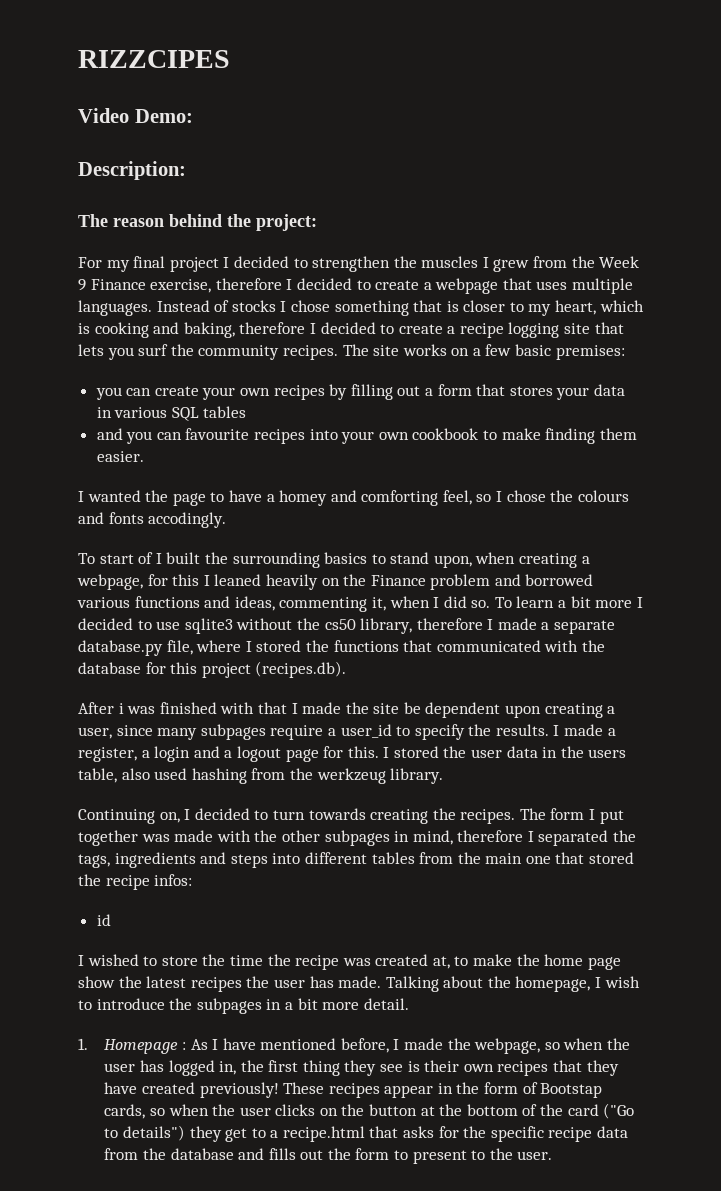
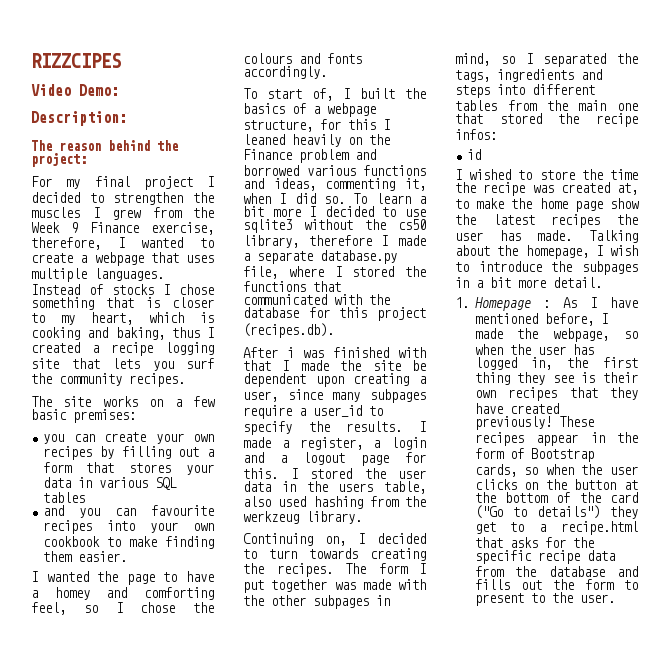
- For my final project I decided to strengthen the muscles I grew from the Week 9 Finance exercise, therefore I decided to create a webpage that uses multiple languages.
+ For my final project I decided to strengthen the muscles I grew from the Week 9 Finance exercise, therefore, I wanted to create a webpage that uses multiple languages.
- Instead of stocks I chose something that is closer to my heart, which is cooking and baking, therefore I decided to create a recipe logging site that lets you surf the community recipes. The site works on a few basic premises:
+ Instead of stocks I chose something that is closer to my heart, which is cooking and baking, thus I created a recipe logging site that lets you surf the community recipes.
+ The site works on a few basic premises:
- I wanted the page to have a homey and comforting feel, so I chose the colours and fonts accodingly.
+ I wanted the page to have a homey and comforting feel, so I chose the colours and fonts accordingly.
- To start of I built the surrounding basics to stand upon, when creating a webpage, for this I leaned heavily on the Finance problem and borrowed various functions and ideas, commenting it, when I did so.
+ To start of, I built the basics of a webpage structure, for this I leaned heavily on the Finance problem and borrowed various functions and ideas, commenting it, when I did so.
- The form I put together was made with the other subpages in mind, therefore I separated the tags, ingredients and steps into different tables from the main one that stored the recipe infos:
+ The form I put together was made with the other subpages in mind, so I separated the tags, ingredients and steps into different tables from the main one that stored the recipe infos:
- These recipes appear in the form of Bootstap cards, so when the user clicks on the button at the bottom of the card ("Go to details") they get to a recipe.html that asks for the specific recipe data from the database and fills out the form to present to the user.
+ These recipes appear in the form of Bootstrap cards, so when the user clicks on the button at the bottom of the card ("Go to details") they get to a recipe.html that asks for the specific recipe data from the database and fills out the form to present to the user.

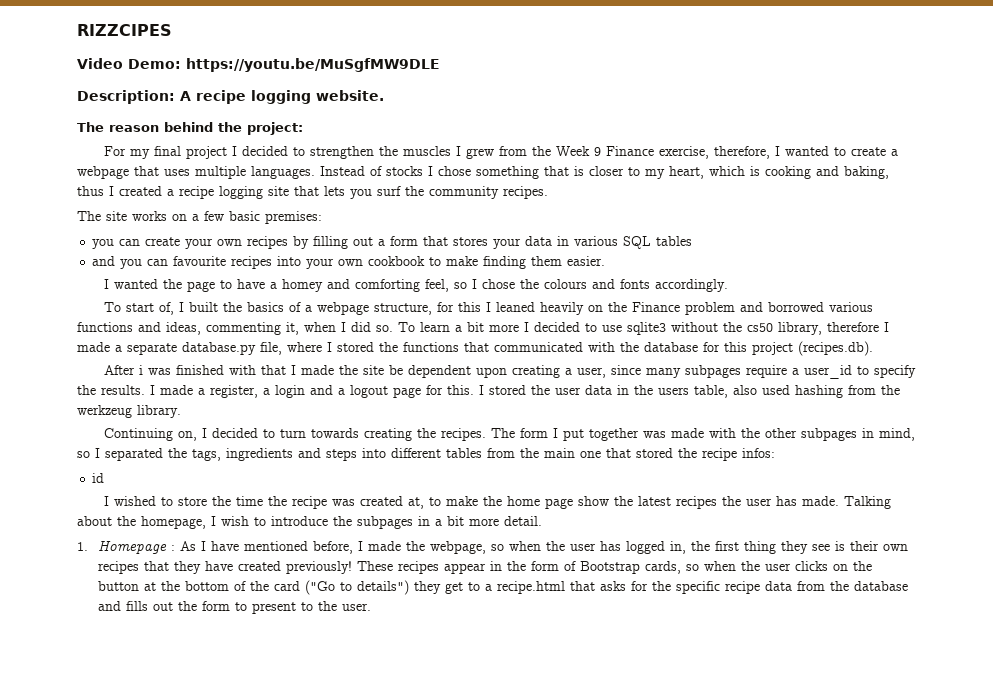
- Video Demo:
+ Video Demo: https://youtu.be/MuSgfMW9DLE
- Description:
+ Description: A recipe logging website.

